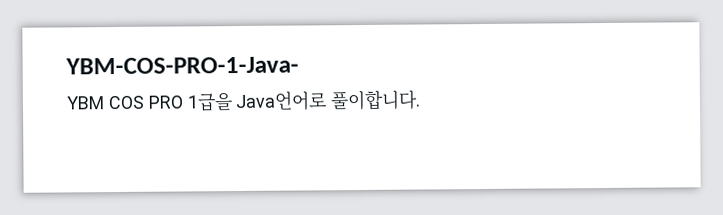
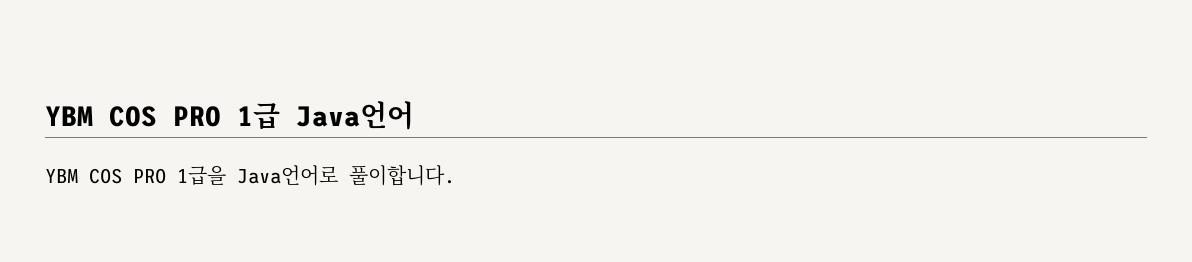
- YBM-COS-PRO-1-Java-
+ YBM COS PRO 1급 Java언어

